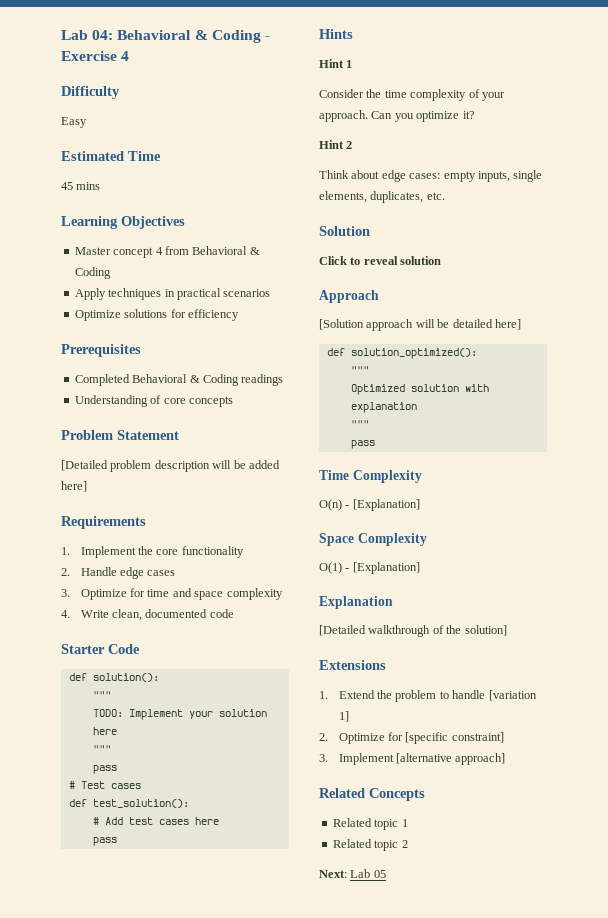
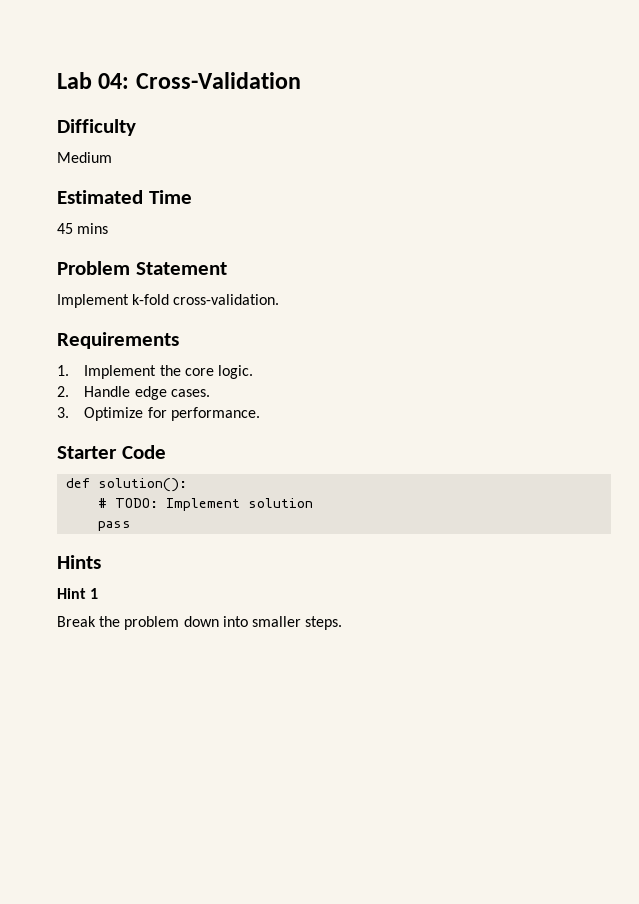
- Lab 04: Behavioral & Coding - Exercise 4
+ Lab 04: Cross-Validation
- Easy
+ Medium
- Learning Objectives
- Master concept 4 from Behavioral & Coding
- Apply techniques in practical scenarios
- Optimize solutions for efficiency
- Prerequisites
- Completed Behavioral & Coding readings
- Understanding of core concepts
  Problem Statement
- [Detailed problem description will be added here]
+ Implement k-fold cross-validation.
- 1. Implement the core functionality
+ 1. Implement the core logic.
- 2. Handle edge cases
+ 2. Handle edge cases.
- 3. Optimize for time and space complexity
- 4. Write clean, documented code
+ 3. Optimize for performance.
  def solution():
- """
- TODO: Implement your solution here
- """
- pass
- # Test cases
- def test_solution():
- # Add test cases here
+ # TODO: Implement solution
  pass
  Hints
  Hint 1
- Consider the time complexity of your approach. Can you optimize it?
- Hint 2
- Think about edge cases: empty inputs, single elements, duplicates, etc.
- Solution
- Click to reveal solution
- Approach
- [Solution approach will be detailed here]
- def solution_optimized():
- """
- Optimized solution with explanation
- """
- pass
- Time Complexity
- O(n) - [Explanation]
- Space Complexity
- O(1) - [Explanation]
- Explanation
- [Detailed walkthrough of the solution]
- Extensions
- 1. Extend the problem to handle [variation 1]
- 2. Optimize for [specific constraint]
- 3. Implement [alternative approach]
- Related Concepts
- Related topic 1
- Related topic 2
- Next: Lab 05
+ Break the problem down into smaller steps.

